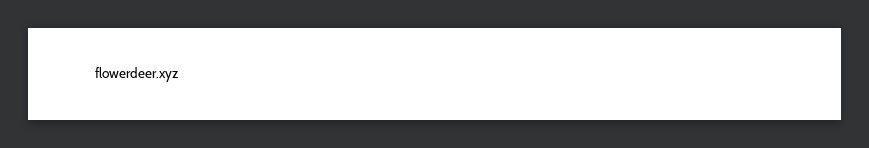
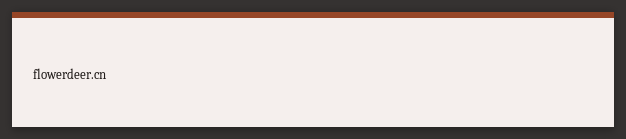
- flowerdeer.xyz
+ flowerdeer.cn

